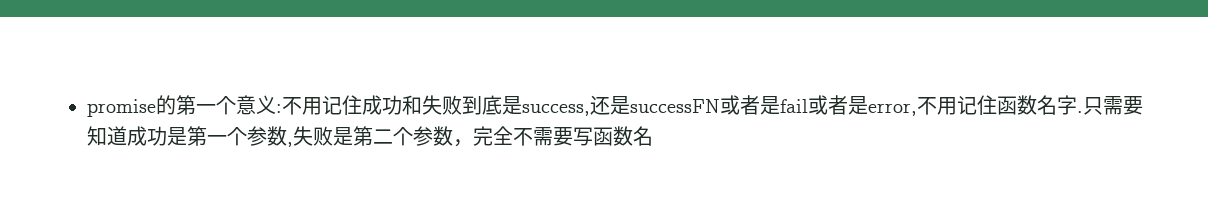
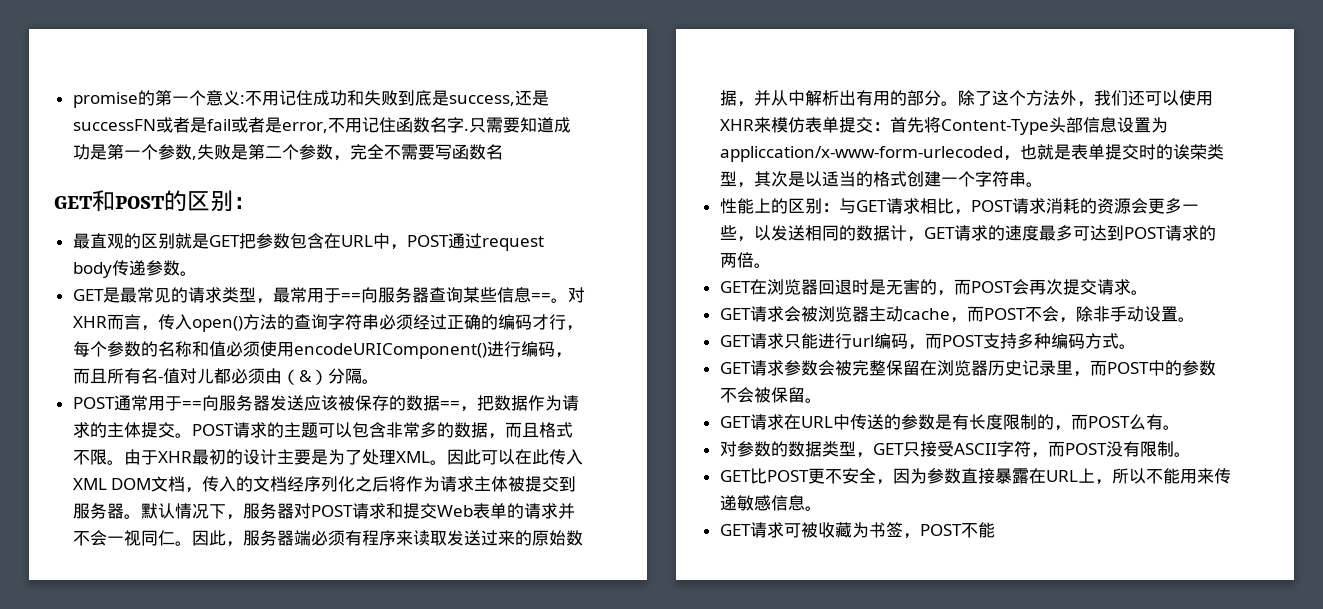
+ GET和POST的区别：
+ 最直观的区别就是GET把参数包含在URL中，POST通过request body传递参数。
+ GET是最常见的请求类型，最常用于==向服务器查询某些信息==。对XHR而言，传入open()方法的查询字符串必须经过正确的编码才行，每个参数的名称和值必须使用encodeURIComponent()进行编码，而且所有名-值对儿都必须由（&）分隔。
+ POST通常用于==向服务器发送应该被保存的数据==，把数据作为请求的主体提交。POST请求的主题可以包含非常多的数据，而且格式不限。由于XHR最初的设计主要是为了处理XML。因此可以在此传入XML DOM文档，传入的文档经序列化之后将作为请求主体被提交到服务器。默认情况下，服务器对POST请求和提交Web表单的请求并不会一视同仁。因此，服务器端必须有程序来读取发送过来的原始数据，并从中解析出有用的部分。除了这个方法外，我们还可以使用XHR来模仿表单提交：首先将Content-Type头部信息设置为appliccation/x-www-form-urlecoded，也就是表单提交时的诶荣类型，其次是以适当的格式创建一个字符串。
+ 性能上的区别：与GET请求相比，POST请求消耗的资源会更多一些，以发送相同的数据计，GET请求的速度最多可达到POST请求的两倍。
+ GET在浏览器回退时是无害的，而POST会再次提交请求。
+ GET请求会被浏览器主动cache，而POST不会，除非手动设置。
+ GET请求只能进行url编码，而POST支持多种编码方式。
+ GET请求参数会被完整保留在浏览器历史记录里，而POST中的参数不会被保留。
+ GET请求在URL中传送的参数是有长度限制的，而POST么有。
+ 对参数的数据类型，GET只接受ASCII字符，而POST没有限制。
+ GET比POST更不安全，因为参数直接暴露在URL上，所以不能用来传递敏感信息。
+ GET请求可被收藏为书签，POST不能

